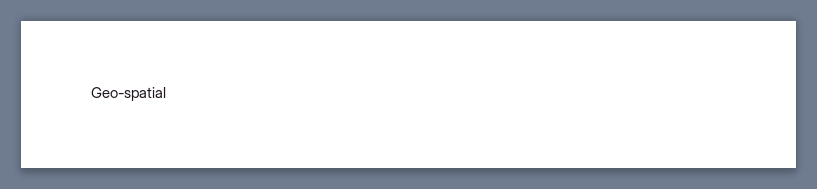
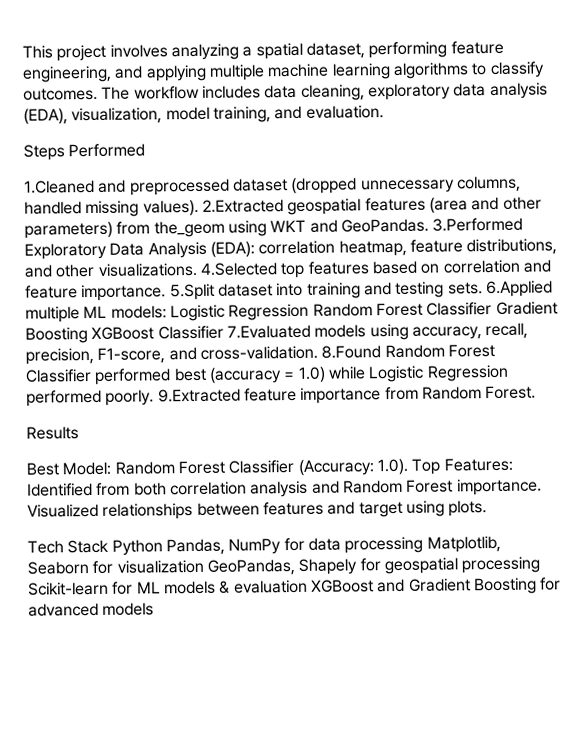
- Geo-spatial
+ This project involves analyzing a spatial dataset, performing feature engineering, and applying multiple machine learning algorithms to classify outcomes. The workflow includes data cleaning, exploratory data analysis (EDA), visualization, model training, and evaluation.
+ Steps Performed
+ 1.Cleaned and preprocessed dataset (dropped unnecessary columns, handled missing values). 2.Extracted geospatial features (area and other parameters) from the_geom using WKT and GeoPandas. 3.Performed Exploratory Data Analysis (EDA): correlation heatmap, feature distributions, and other visualizations. 4.Selected top features based on correlation and feature importance. 5.Split dataset into training and testing sets. 6.Applied multiple ML models: Logistic Regression Random Forest Classifier Gradient Boosting XGBoost Classifier 7.Evaluated models using accuracy, recall, precision, F1-score, and cross-validation. 8.Found Random Forest Classifier performed best (accuracy = 1.0) while Logistic Regression performed poorly. 9.Extracted feature importance from Random Forest.
+ Results
+ Best Model: Random Forest Classifier (Accuracy: 1.0). Top Features: Identified from both correlation analysis and Random Forest importance. Visualized relationships between features and target using plots.
+ Tech Stack Python Pandas, NumPy for data processing Matplotlib, Seaborn for visualization GeoPandas, Shapely for geospatial processing Scikit-learn for ML models & evaluation XGBoost and Gradient Boosting for advanced models

